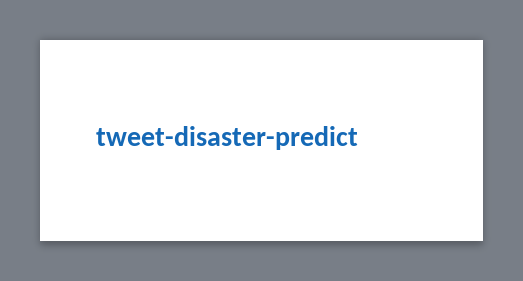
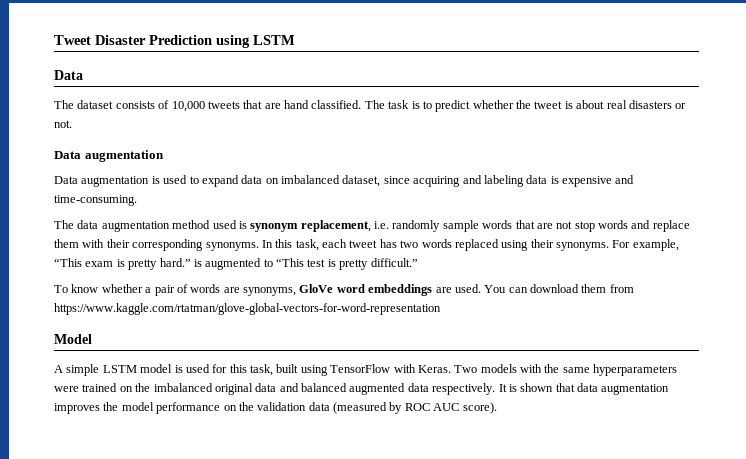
- tweet-disaster-predict
+ Tweet Disaster Prediction using LSTM
+ Data
+ The dataset consists of 10,000 tweets that are hand classified. The task is to predict whether the tweet is about real disasters or not.
+ Data augmentation
+ Data augmentation is used to expand data on imbalanced dataset, since acquiring and labeling data is expensive and time-consuming.
+ The data augmentation method used is synonym replacement, i.e. randomly sample words that are not stop words and replace them with their corresponding synonyms. In this task, each tweet has two words replaced using their synonyms. For example, “This exam is pretty hard.” is augmented to “This test is pretty difficult.”
+ To know whether a pair of words are synonyms, GloVe word embeddings are used. You can download them from https://www.kaggle.com/rtatman/glove-global-vectors-for-word-representation
+ Model
+ A simple LSTM model is used for this task, built using TensorFlow with Keras. Two models with the same hyperparameters were trained on the imbalanced original data and balanced augmented data respectively. It is shown that data augmentation improves the model performance on the validation data (measured by ROC AUC score).

